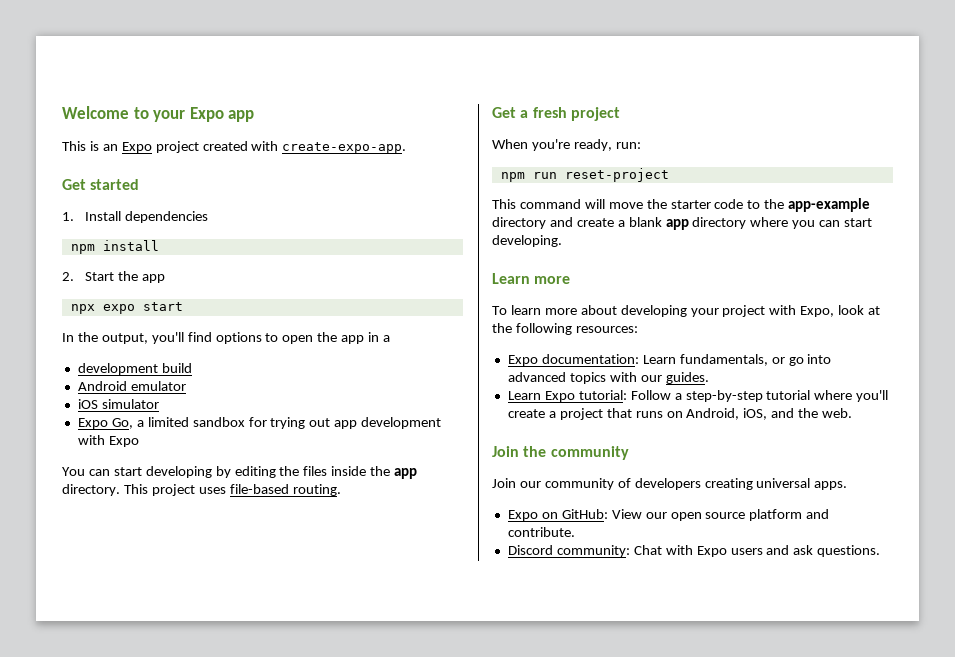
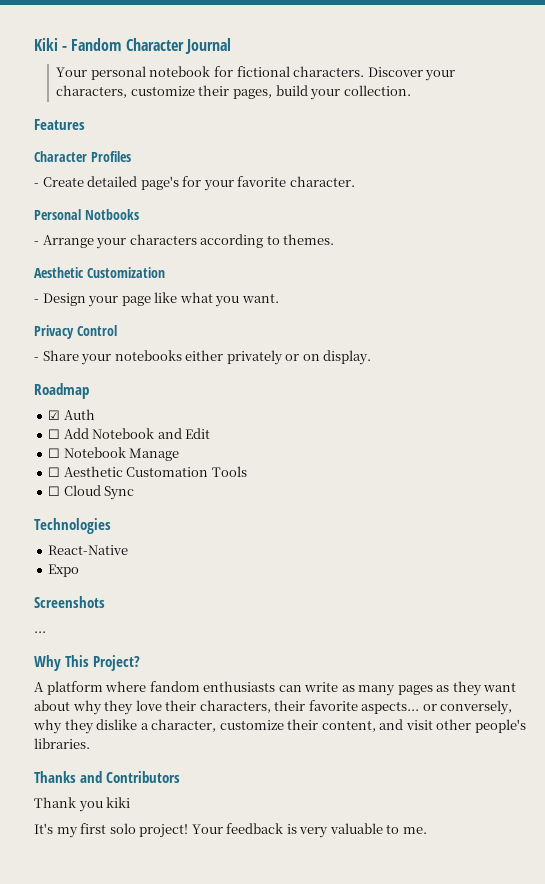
- Welcome to your Expo app
- This is an Expo project created with create-expo-app.
- Get started
- 1. Install dependencies
- npm install
- 2. Start the app
- npx expo start
- In the output, you'll find options to open the app in a
- development build
- Android emulator
- iOS simulator
- Expo Go, a limited sandbox for trying out app development with Expo
- You can start developing by editing the files inside the app directory. This project uses file-based routing.
- Get a fresh project
- When you're ready, run:
- npm run reset-project
- This command will move the starter code to the app-example directory and create a blank app directory where you can start developing.
- Learn more
- To learn more about developing your project with Expo, look at the following resources:
- Expo documentation: Learn fundamentals, or go into advanced topics with our guides.
- Learn Expo tutorial: Follow a step-by-step tutorial where you'll create a project that runs on Android, iOS, and the web.
- Join the community
- Join our community of developers creating universal apps.
- Expo on GitHub: View our open source platform and contribute.
- Discord community: Chat with Expo users and ask questions.
+ Kiki - Fandom Character Journal
+ Your personal notebook for fictional characters. Discover your characters, customize their pages, build your collection.
+ Features
+ Character Profiles
+ - Create detailed page's for your favorite character.
+ Personal Notbooks
+ - Arrange your characters according to themes.
+ Aesthetic Customization
+ - Design your page like what you want.
+ Privacy Control
+ - Share your notebooks either privately or on display.
+ Roadmap
+ ☑ Auth
+ ☐ Add Notebook and Edit
+ ☐ Notebook Manage
+ ☐ Aesthetic Customation Tools
+ ☐ Cloud Sync
+ Technologies
+ React-Native
+ Expo
+ Screenshots
+ ...
+ Why This Project?
+ A platform where fandom enthusiasts can write as many pages as they want about why they love their characters, their favorite aspects... or conversely, why they dislike a character, customize their content, and visit other people's libraries.
+ Thanks and Contributors
+ Thank you kiki
+ It's my first solo project! Your feedback is very valuable to me.

